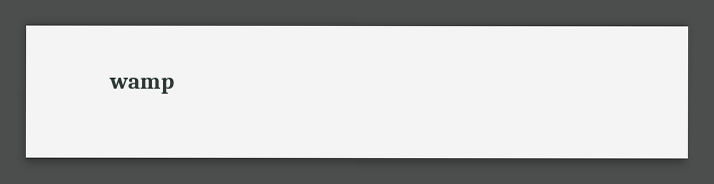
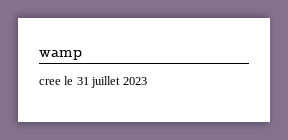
+ cree le 31 juillet 2023

